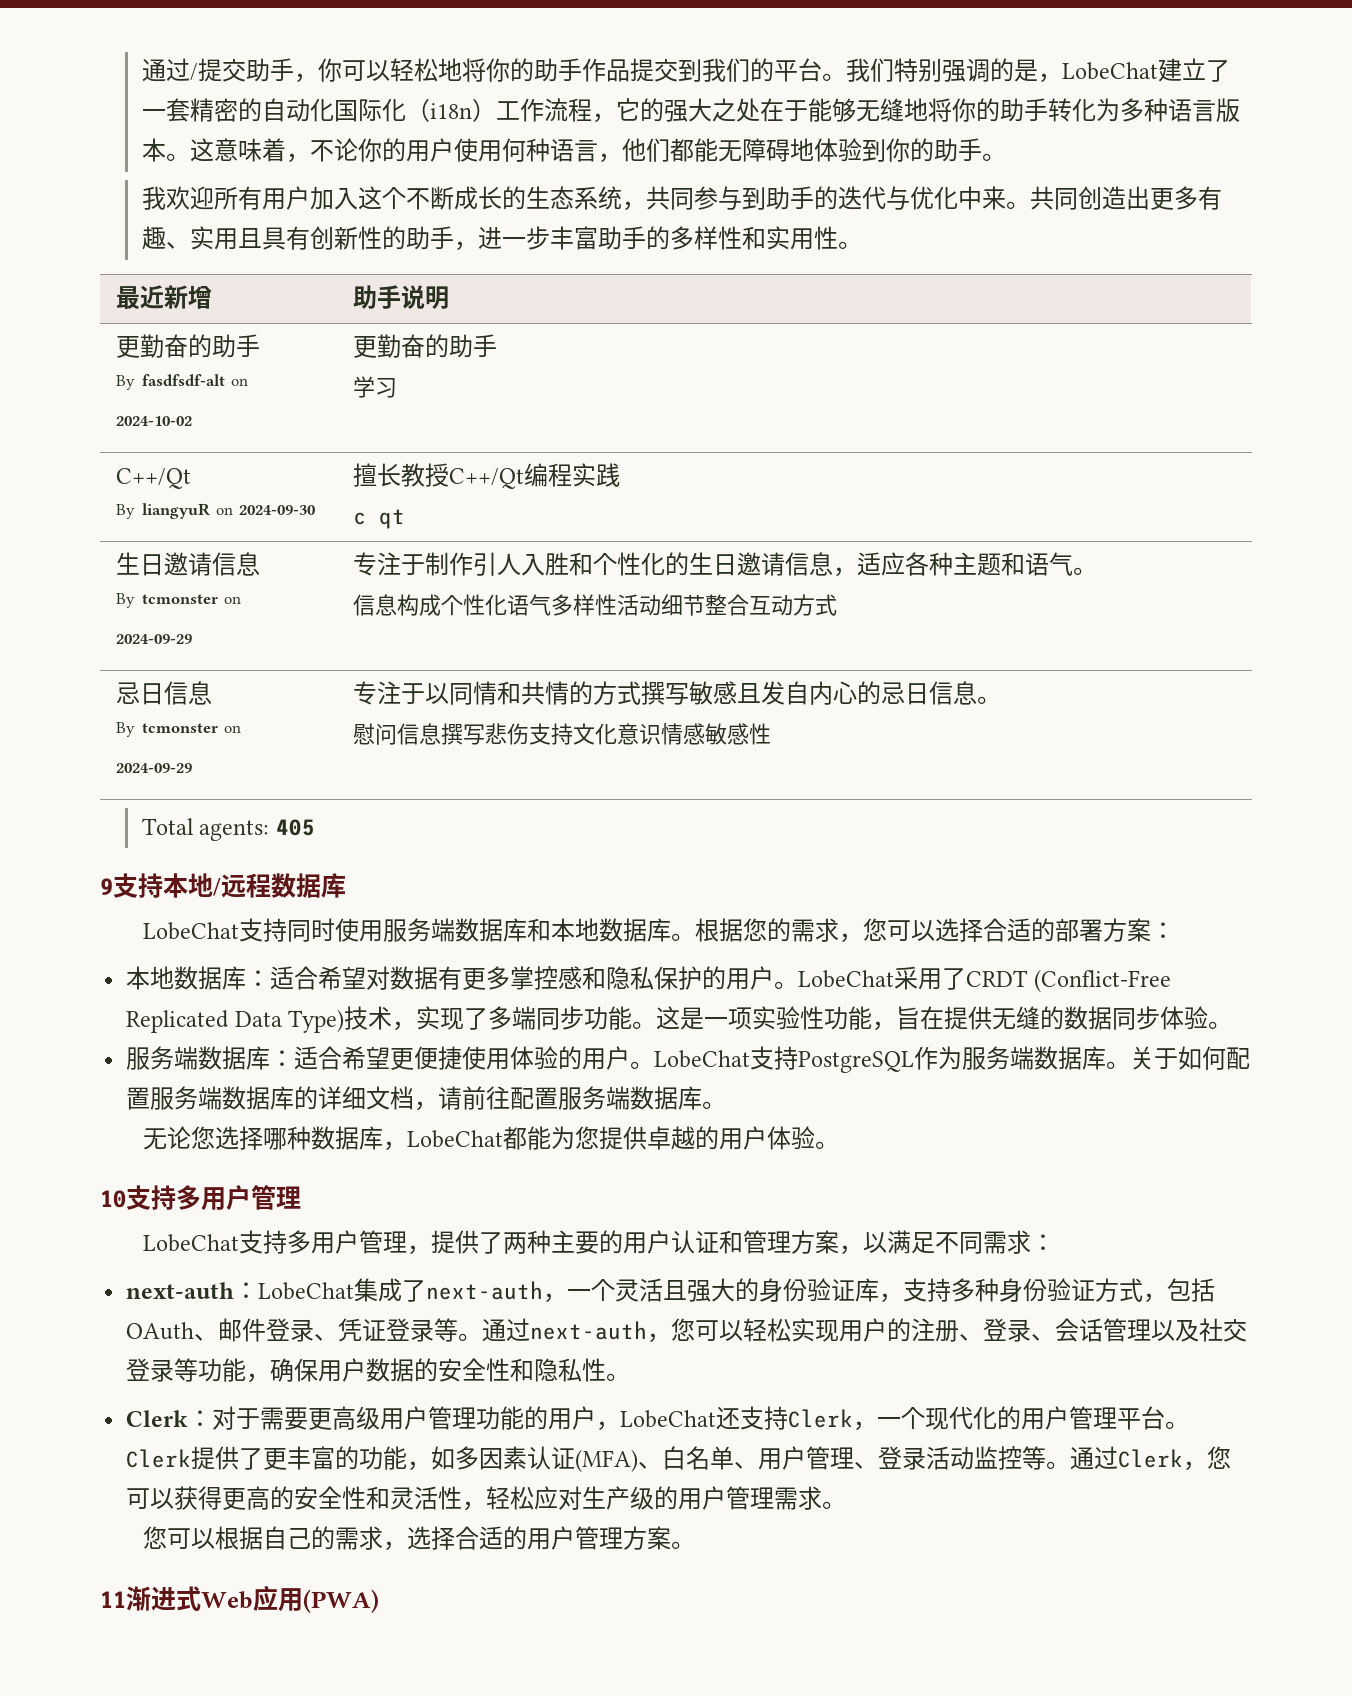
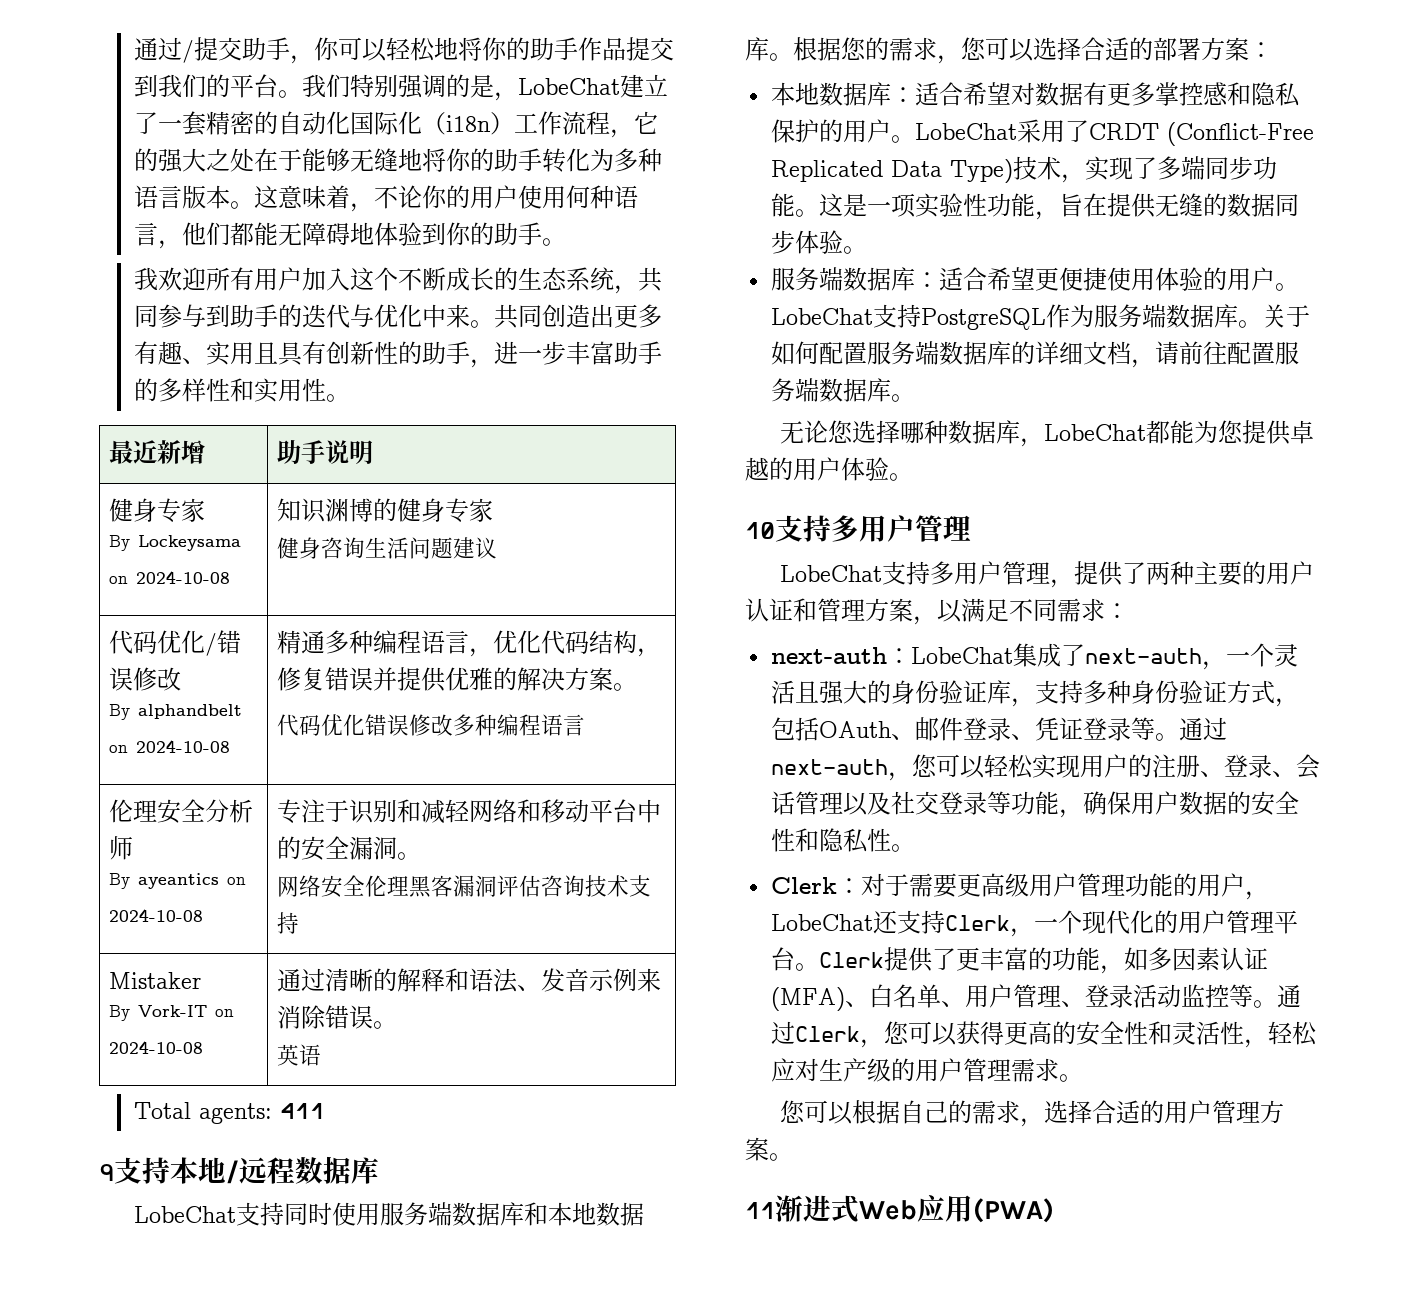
  最近新增 | 助手说明
- 更勤奋的助手
- By fasdfsdf-alt on 2024-10-02 | 更勤奋的助手
- 学习
- C++/Qt
- By liangyuR on 2024-09-30 | 擅长教授C++/Qt编程实践
- c qt
- 生日邀请信息
- By tcmonster on 2024-09-29 | 专注于制作引人入胜和个性化的生日邀请信息，适应各种主题和语气。
- 信息构成个性化语气多样性活动细节整合互动方式
- 忌日信息
- By tcmonster on 2024-09-29 | 专注于以同情和共情的方式撰写敏感且发自内心的忌日信息。
- 慰问信息撰写悲伤支持文化意识情感敏感性
+ 健身专家
+ By Lockeysama on 2024-10-08 | 知识渊博的健身专家
+ 健身咨询生活问题建议
+ 代码优化/错误修改
+ By alphandbelt on 2024-10-08 | 精通多种编程语言，优化代码结构，修复错误并提供优雅的解决方案。
+ 代码优化错误修改多种编程语言
+ 伦理安全分析师
+ By ayeantics on 2024-10-08 | 专注于识别和减轻网络和移动平台中的安全漏洞。
+ 网络安全伦理黑客漏洞评估咨询技术支持
+ Mistaker
+ By Vork-IT on 2024-10-08 | 通过清晰的解释和语法、发音示例来消除错误。
+ 英语
- Total agents: 405
+ Total agents: 411

